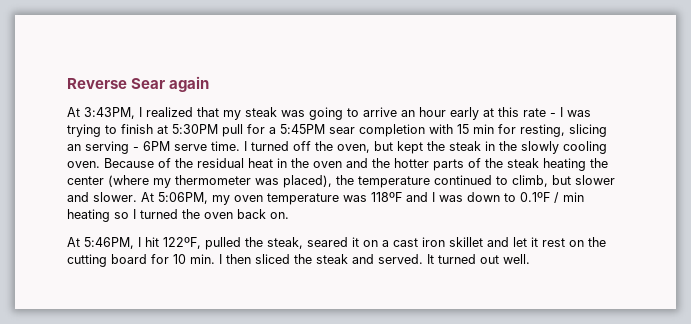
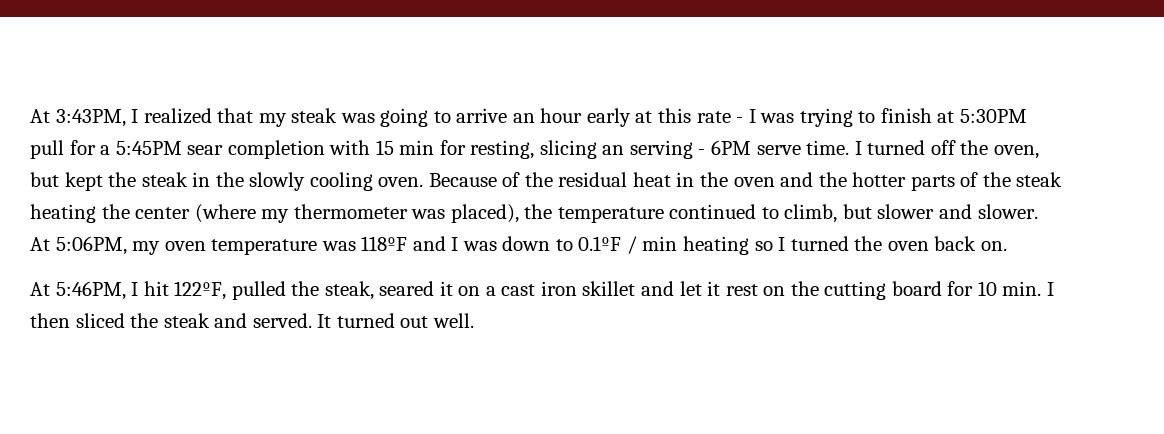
- Reverse Sear again

